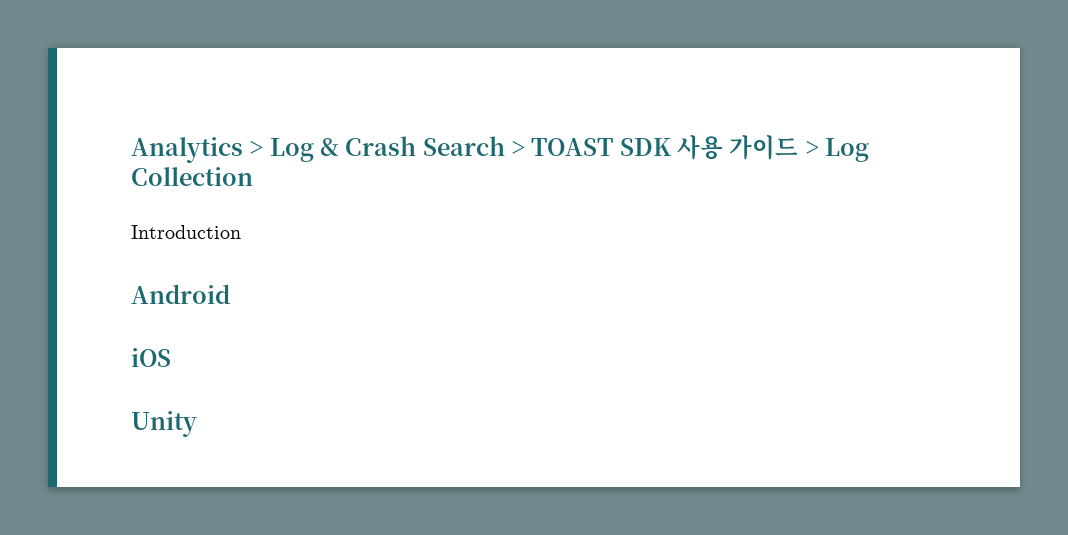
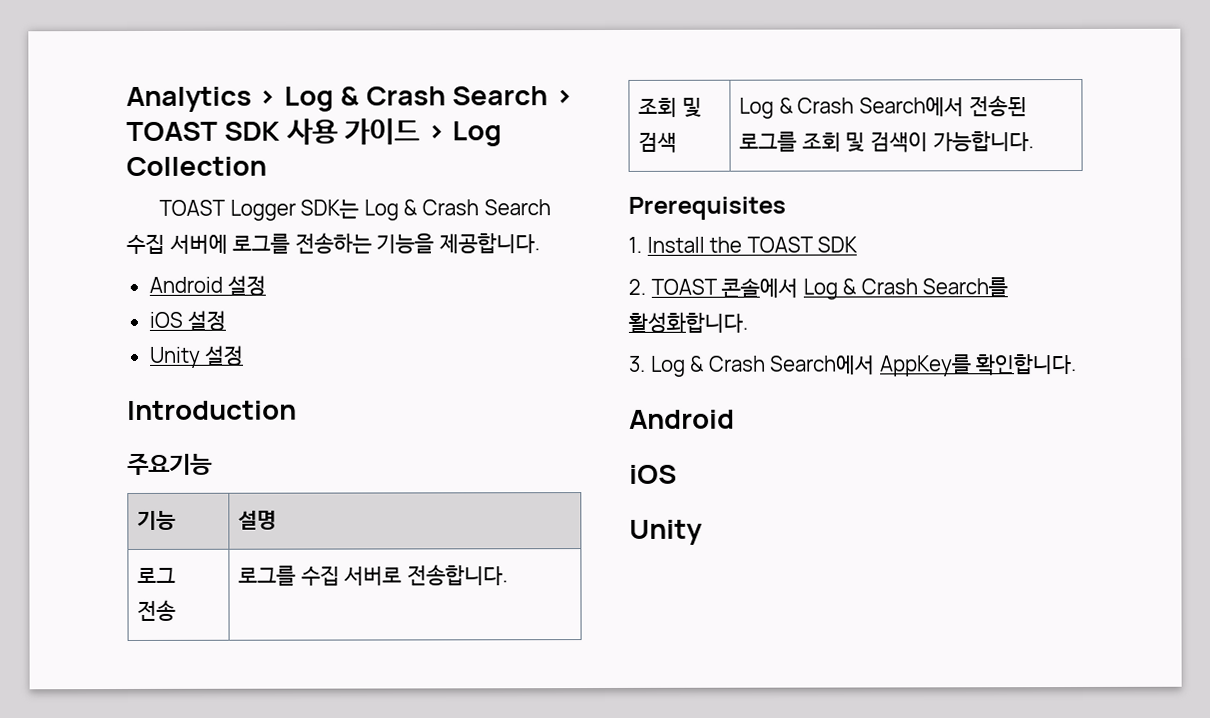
+ TOAST Logger SDK는 Log & Crash Search 수집 서버에 로그를 전송하는 기능을 제공합니다.
+ Android 설정
+ iOS 설정
+ Unity 설정
  Introduction
+ 주요기능
+ 기능 | 설명
+ 로그 전송 | 로그를 수집 서버로 전송합니다.
+ 조회 및 검색 | Log & Crash Search에서 전송된 로그를 조회 및 검색이 가능합니다.
+ Prerequisites
+ 1. Install the TOAST SDK
+ 2. TOAST 콘솔에서 Log & Crash Search를 활성화합니다.
+ 3. Log & Crash Search에서 AppKey를 확인합니다.

